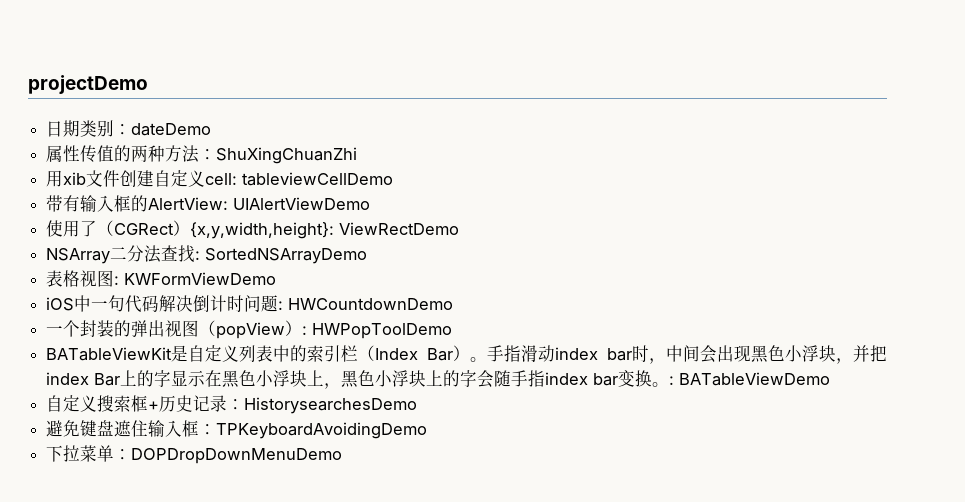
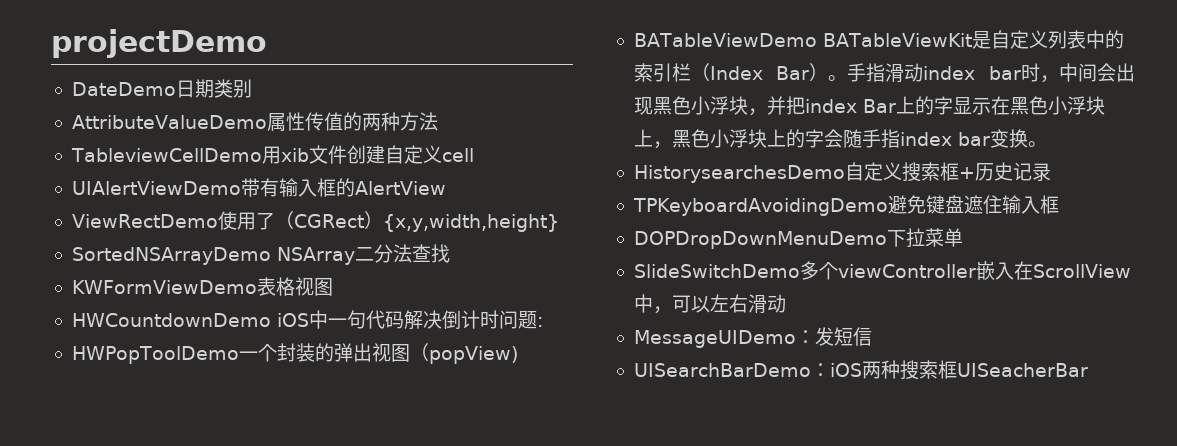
- 日期类别：dateDemo
- 属性传值的两种方法：ShuXingChuanZhi
- 用xib文件创建自定义cell: tableviewCellDemo
- 带有输入框的AlertView: UIAlertViewDemo
- 使用了（CGRect）{x,y,width,height}: ViewRectDemo
- NSArray二分法查找: SortedNSArrayDemo
- 表格视图: KWFormViewDemo
- iOS中一句代码解决倒计时问题: HWCountdownDemo
- 一个封装的弹出视图（popView）: HWPopToolDemo
- BATableViewKit是自定义列表中的索引栏（Index Bar）。
+ DateDemo日期类别
+ AttributeValueDemo属性传值的两种方法
+ TableviewCellDemo用xib文件创建自定义cell
+ UIAlertViewDemo带有输入框的AlertView
+ ViewRectDemo使用了（CGRect）{x,y,width,height}
+ SortedNSArrayDemo NSArray二分法查找
+ KWFormViewDemo表格视图
+ HWCountdownDemo iOS中一句代码解决倒计时问题:
+ HWPopToolDemo一个封装的弹出视图（popView)
+ BATableViewDemo BATableViewKit是自定义列表中的索引栏（Index Bar）。
- 手指滑动index bar时，中间会出现黑色小浮块，并把index Bar上的字显示在黑色小浮块上，黑色小浮块上的字会随手指index bar变换。: BATableViewDemo
- 自定义搜索框+历史记录：HistorysearchesDemo
- 避免键盘遮住输入框：TPKeyboardAvoidingDemo
- 下拉菜单：DOPDropDownMenuDemo
+ 手指滑动index bar时，中间会出现黑色小浮块，并把index Bar上的字显示在黑色小浮块上，黑色小浮块上的字会随手指index bar变换。
+ HistorysearchesDemo自定义搜索框+历史记录
+ TPKeyboardAvoidingDemo避免键盘遮住输入框
+ DOPDropDownMenuDemo下拉菜单
+ SlideSwitchDemo多个viewController嵌入在ScrollView中，可以左右滑动
+ MessageUIDemo：发短信
+ UISearchBarDemo：iOS两种搜索框UISeacherBar

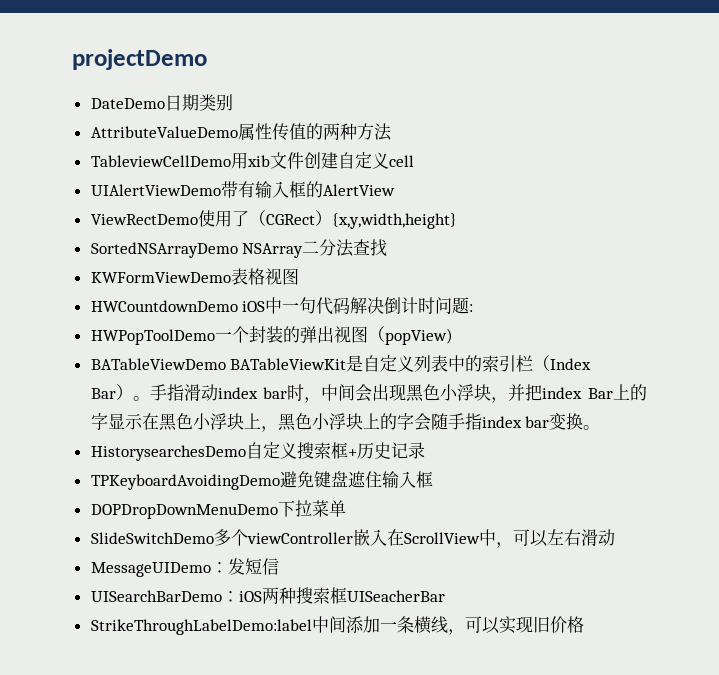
+ StrikeThroughLabelDemo:label中间添加一条横线，可以实现旧价格

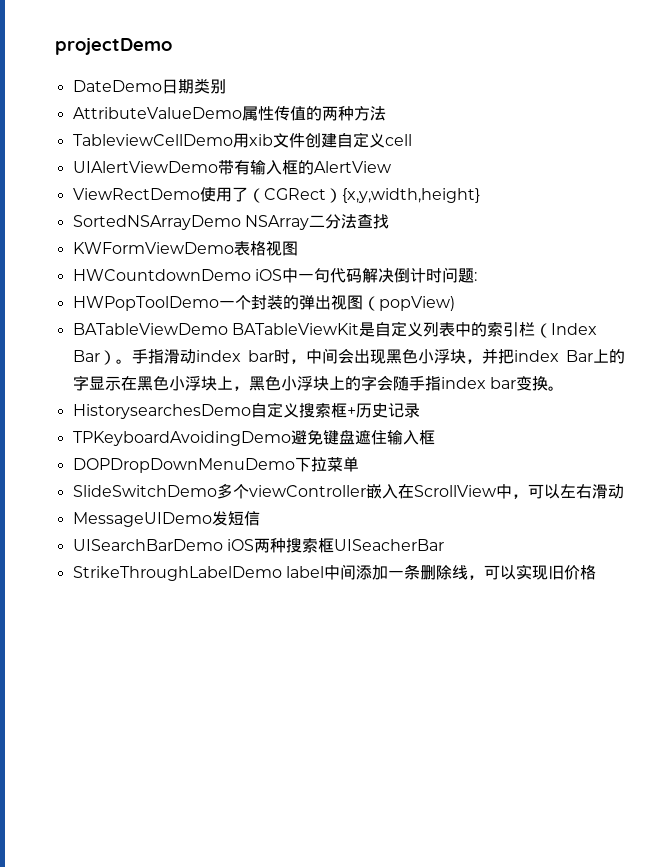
- MessageUIDemo：发短信
+ MessageUIDemo发短信
- UISearchBarDemo：iOS两种搜索框UISeacherBar
+ UISearchBarDemo iOS两种搜索框UISeacherBar
- StrikeThroughLabelDemo:label中间添加一条横线，可以实现旧价格
+ StrikeThroughLabelDemo label中间添加一条删除线，可以实现旧价格

